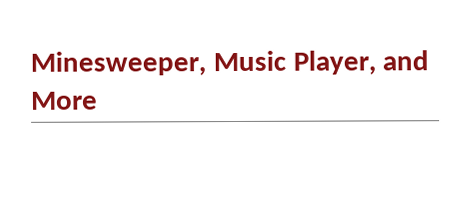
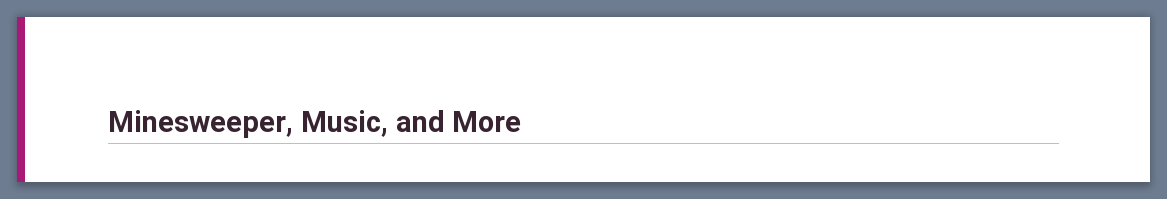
- Minesweeper, Music Player, and More
+ Minesweeper, Music, and More

